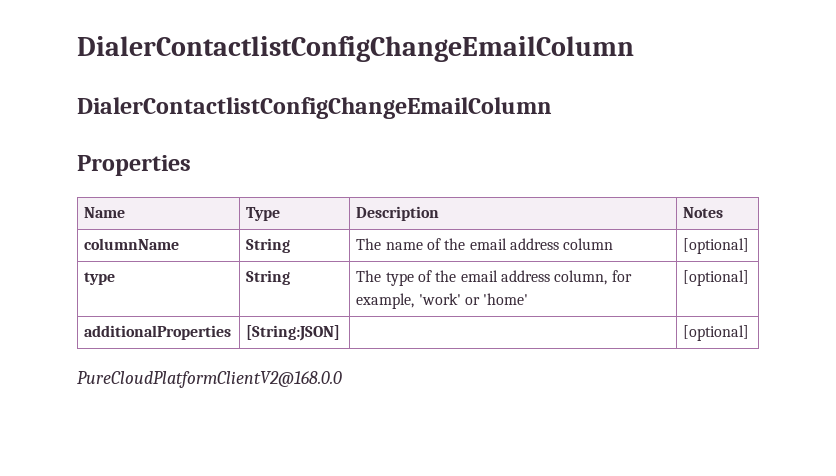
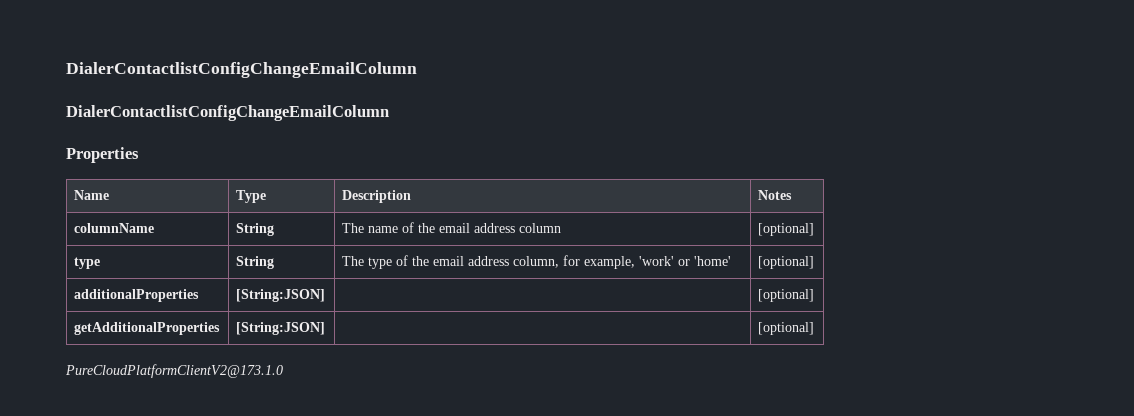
- PureCloudPlatformClientV2@168.0.0
+ getAdditionalProperties | [String:JSON] | | [optional]
+ PureCloudPlatformClientV2@173.1.0

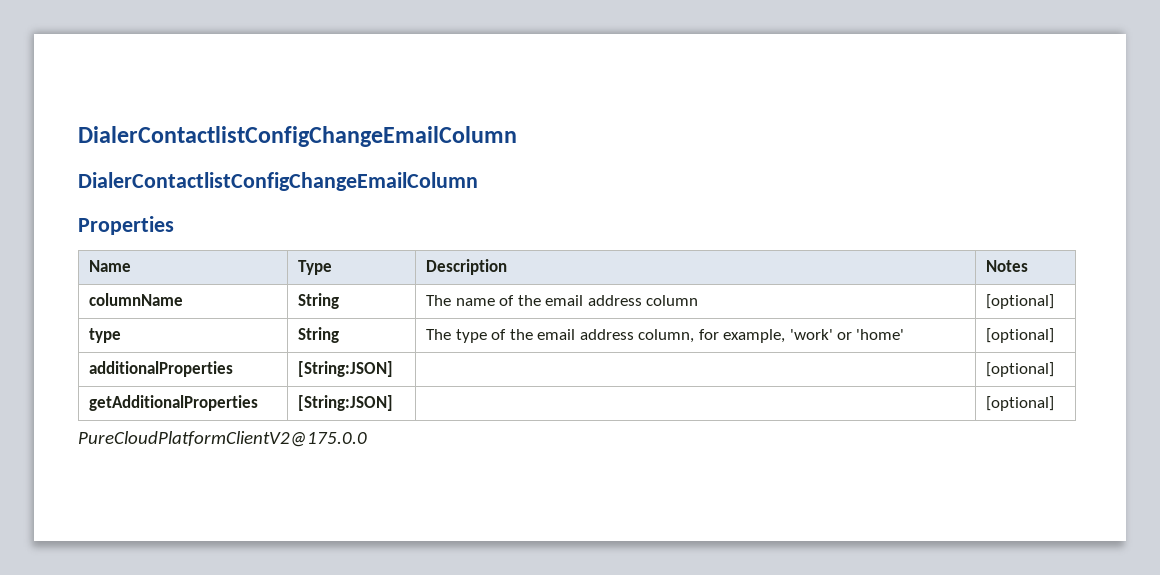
- PureCloudPlatformClientV2@173.1.0
+ PureCloudPlatformClientV2@175.0.0

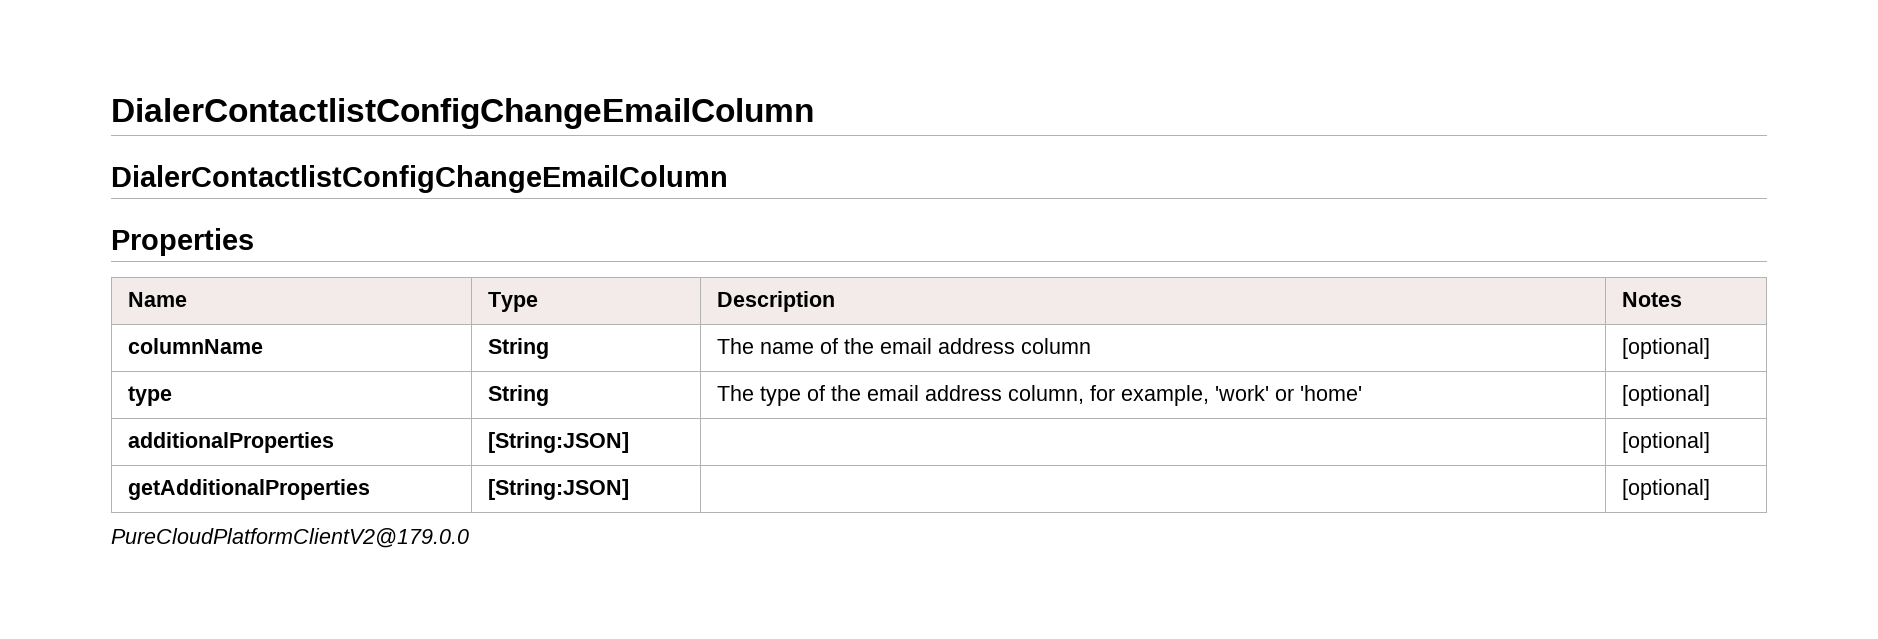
- PureCloudPlatformClientV2@175.0.0
+ PureCloudPlatformClientV2@179.0.0

